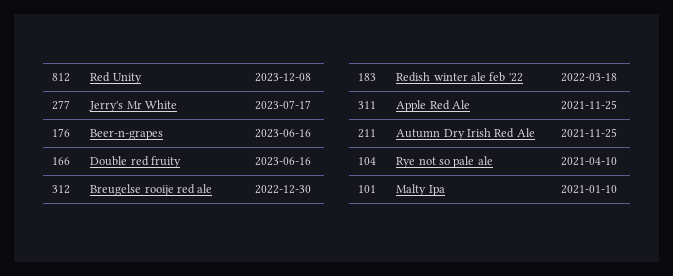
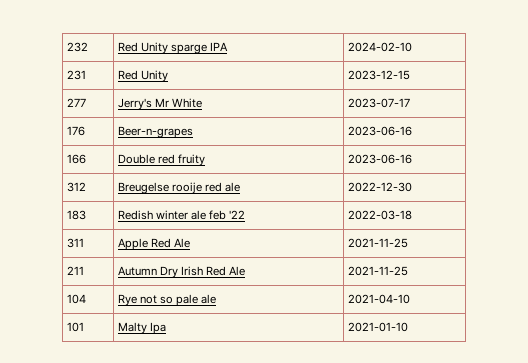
- 812 | Red Unity | 2023-12-08
+ 232 | Red Unity sparge IPA | 2024-02-10
+ 231 | Red Unity | 2023-12-15

